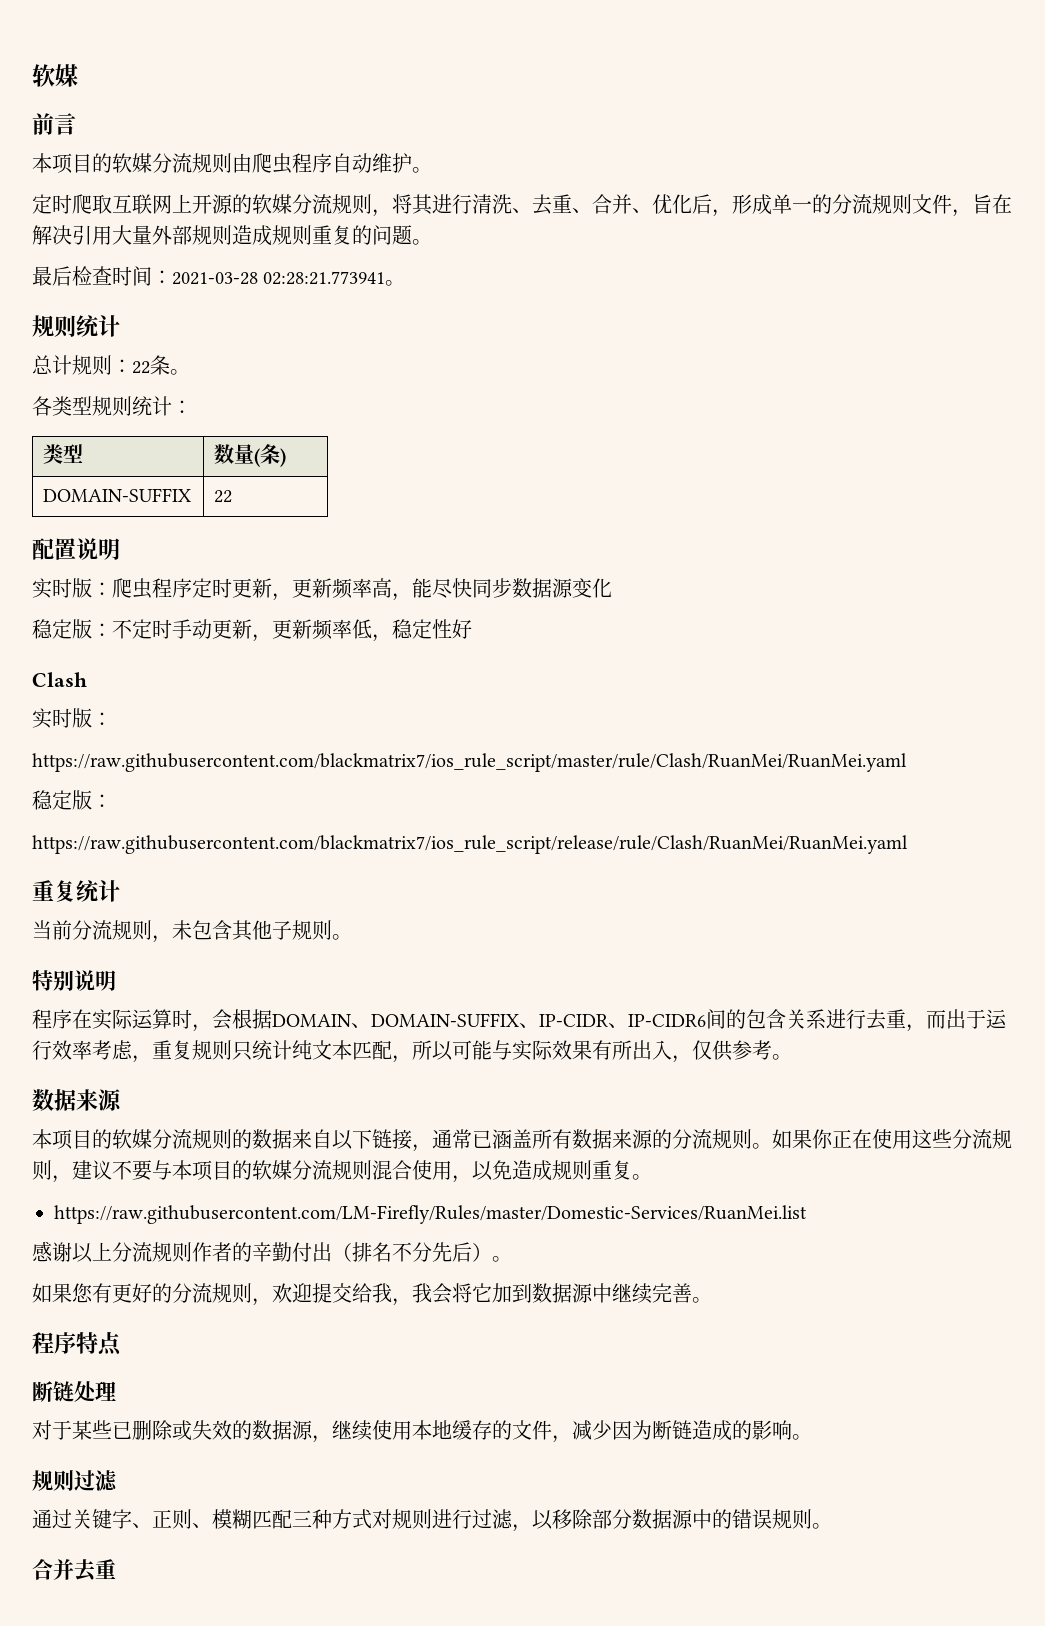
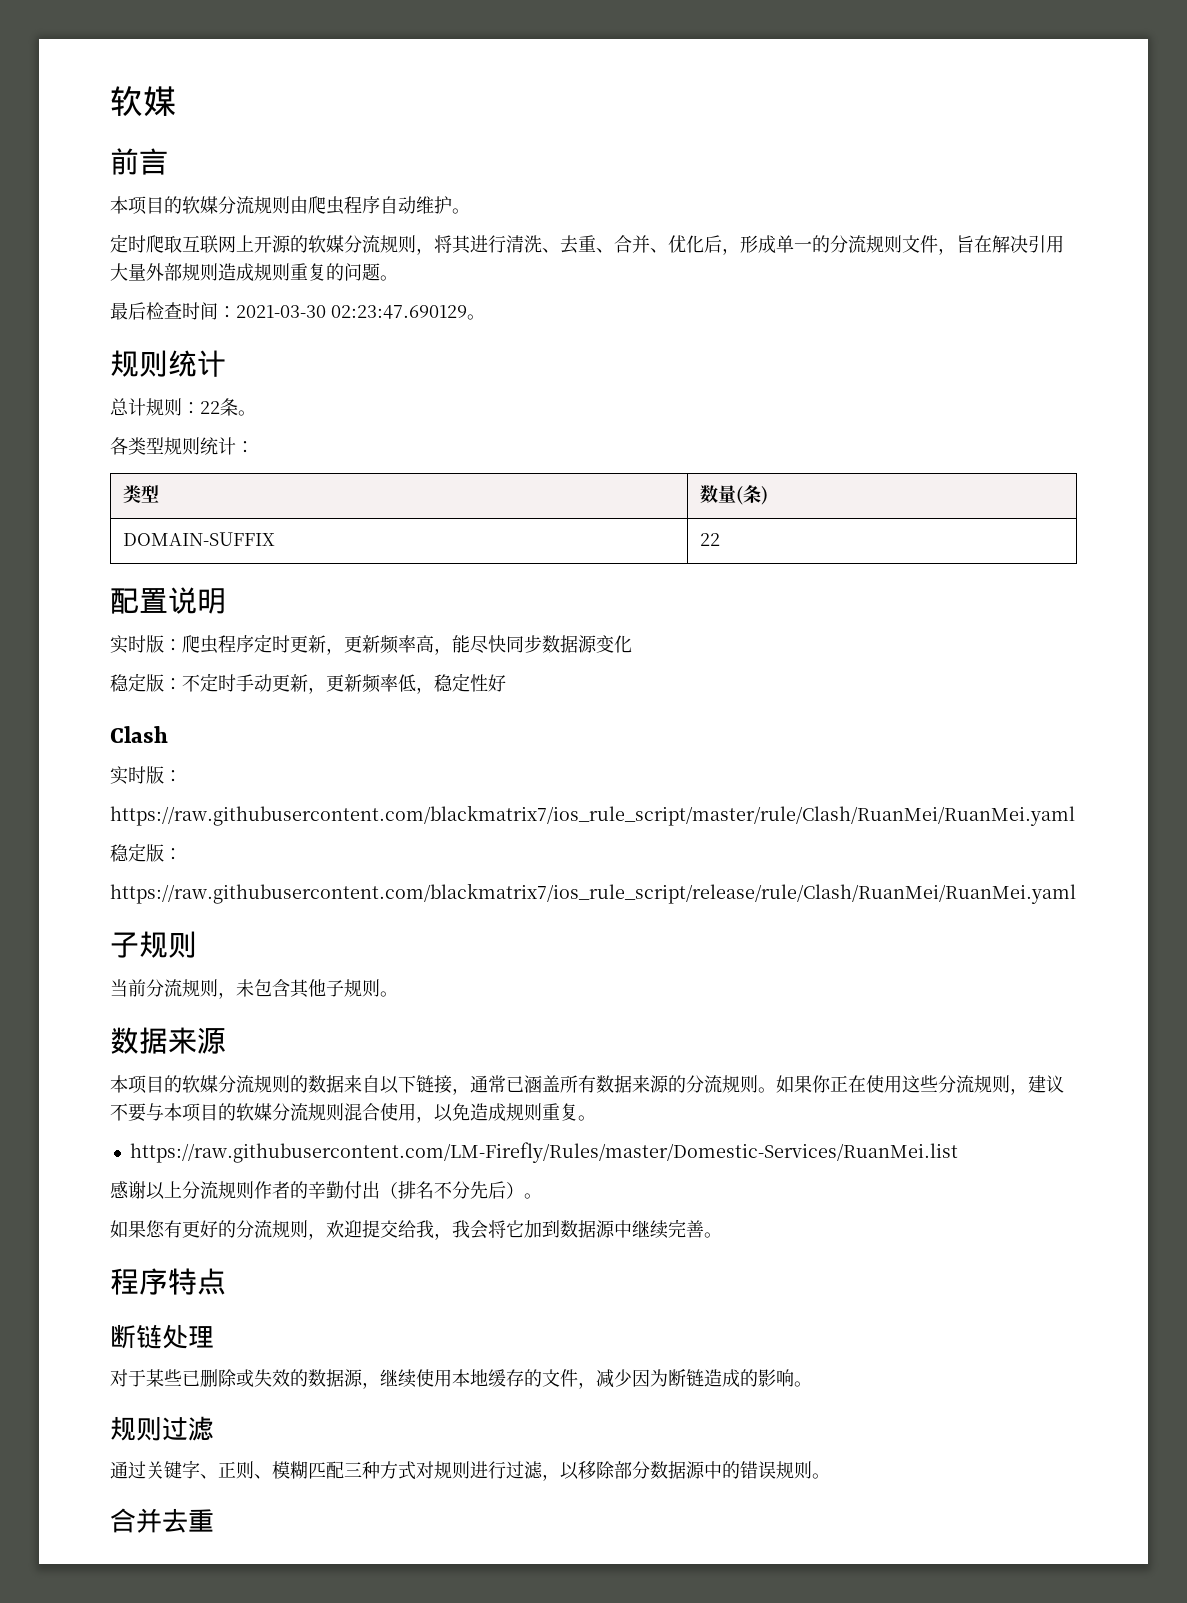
- 最后检查时间：2021-03-28 02:28:21.773941。
+ 最后检查时间：2021-03-30 02:23:47.690129。
  https://raw.githubusercontent.com/blackmatrix7/ios_rule_script/release/rule/Clash/RuanMei/RuanMei.yaml
- 重复统计
+ 子规则
- 特别说明
- 程序在实际运算时，会根据DOMAIN、DOMAIN-SUFFIX、IP-CIDR、IP-CIDR6间的包含关系进行去重，而出于运行效率考虑，重复规则只统计纯文本匹配，所以可能与实际效果有所出入，仅供参考。

